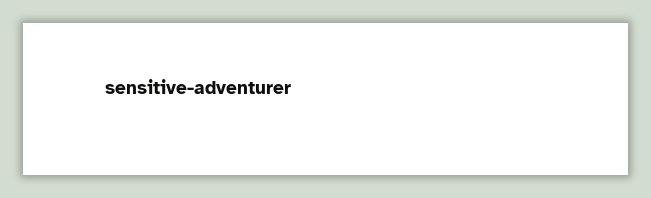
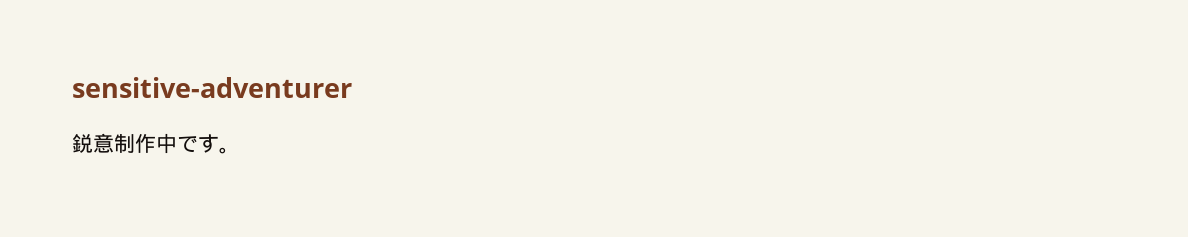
+ 鋭意制作中です。

